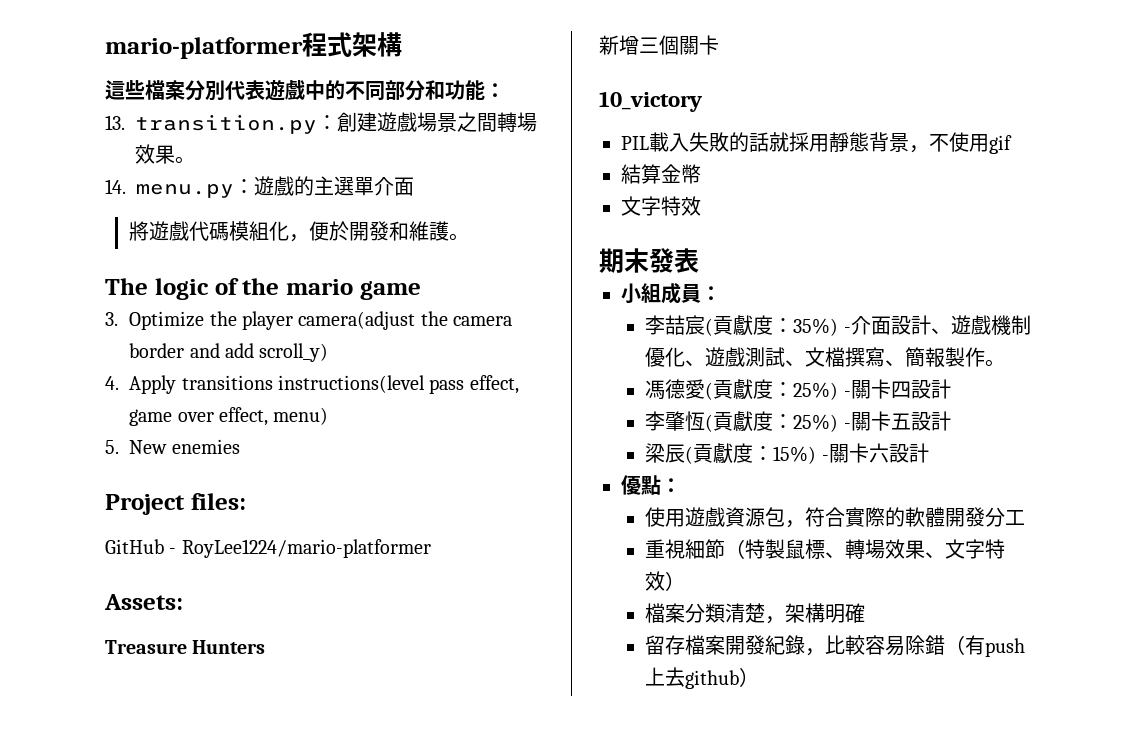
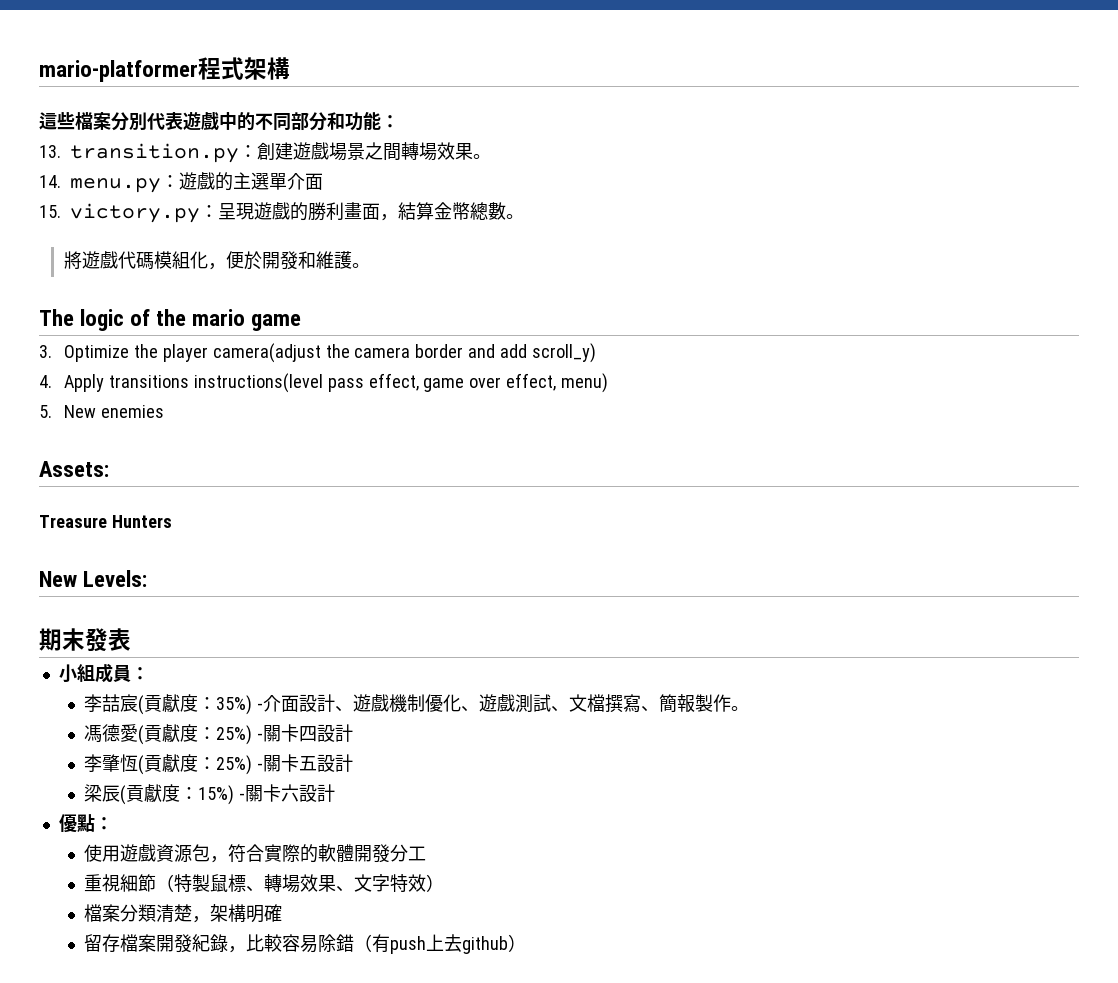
+ 15. victory.py：呈現遊戲的勝利畫面，結算金幣總數。
- Project files:
- GitHub - RoyLee1224/mario-platformer
  Assets:
  Treasure Hunters
- 新增三個關卡
- 10_victory
- PIL載入失敗的話就採用靜態背景，不使用gif
- 結算金幣
- 文字特效
+ New Levels:

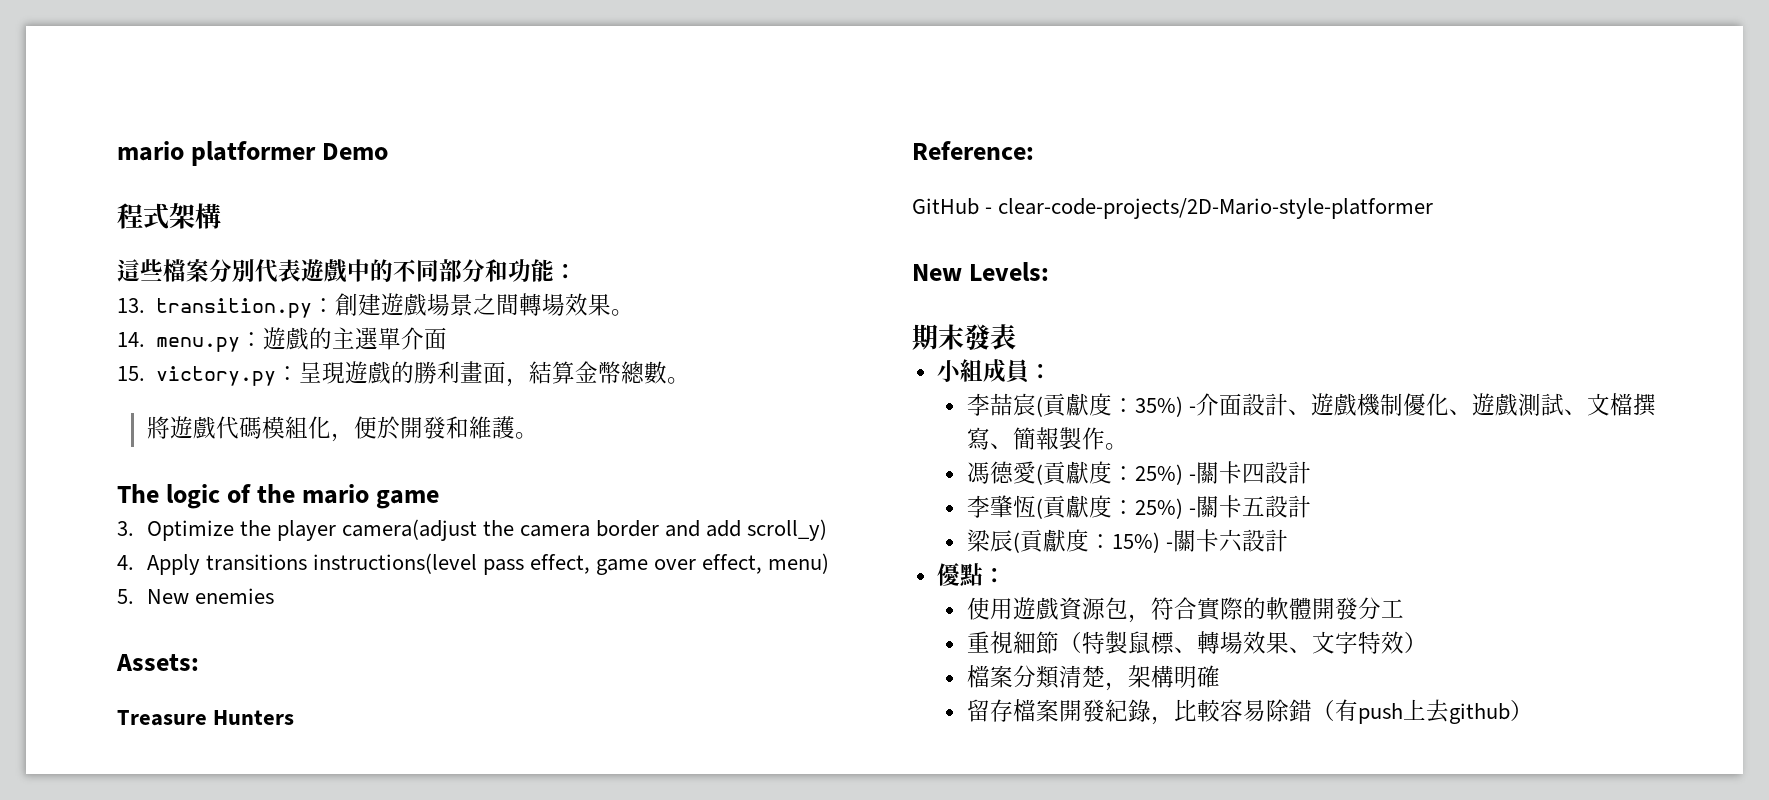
- mario-platformer程式架構
+ mario platformer Demo
+ 程式架構
+ Reference:
+ GitHub - clear-code-projects/2D-Mario-style-platformer

